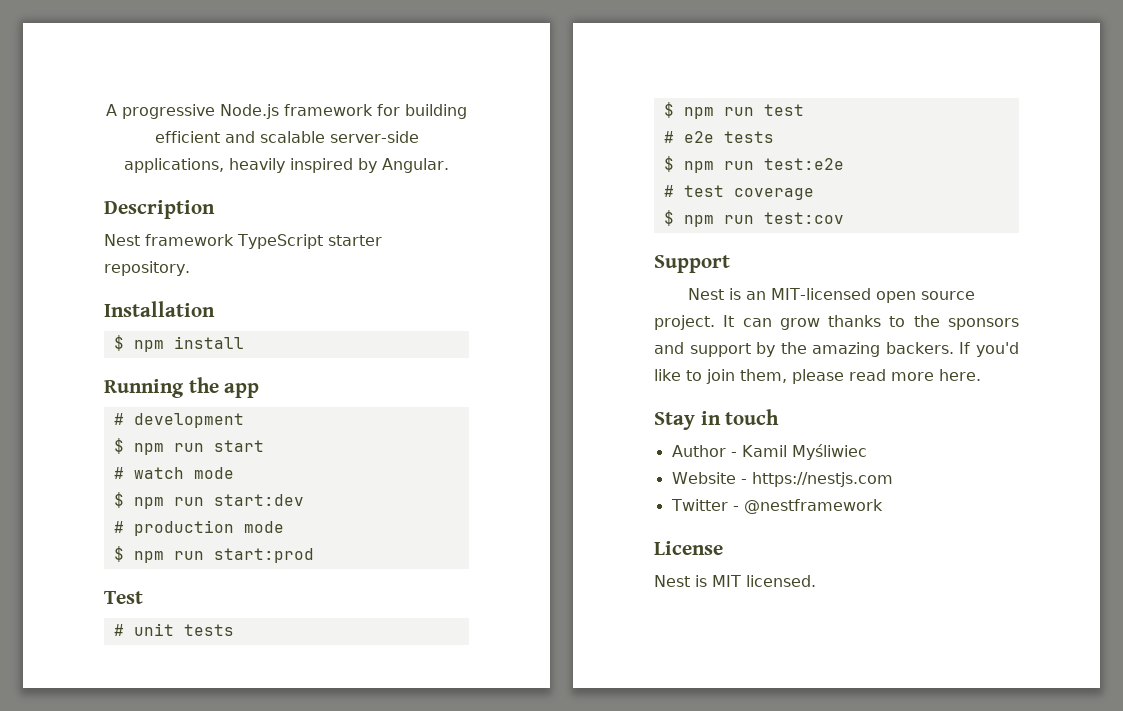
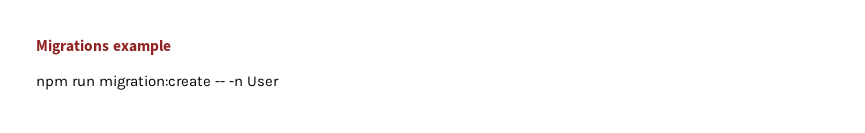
- A progressive Node.js framework for building efficient and scalable server-side applications, heavily inspired by Angular.
- Description
- Nest framework TypeScript starter repository.
- Installation
- $ npm install
- Running the app
- # development
- $ npm run start
- # watch mode
- $ npm run start:dev
- # production mode
- $ npm run start:prod
- Test
- # unit tests
- $ npm run test
- # e2e tests
- $ npm run test:e2e
- # test coverage
- $ npm run test:cov
- Support
- Nest is an MIT-licensed open source project. It can grow thanks to the sponsors and support by the amazing backers. If you'd like to join them, please read more here.
- Stay in touch
- Author - Kamil Myśliwiec
- Website - https://nestjs.com
- Twitter - @nestframework
- License
- Nest is MIT licensed.
+ Migrations example
+ npm run migration:create -- -n User

